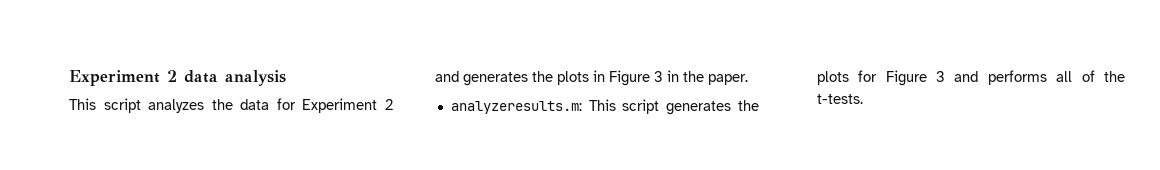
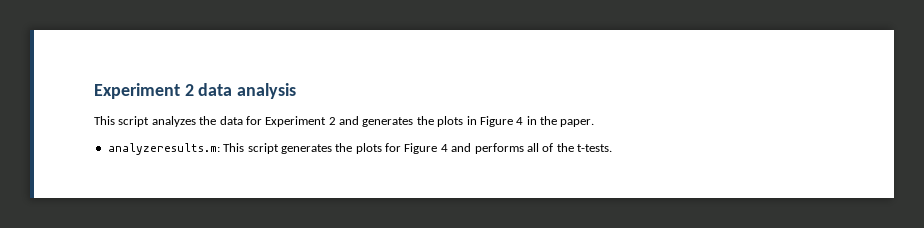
- This script analyzes the data for Experiment 2 and generates the plots in Figure 3 in the paper.
+ This script analyzes the data for Experiment 2 and generates the plots in Figure 4 in the paper.
- analyzeresults.m: This script generates the plots for Figure 3 and performs all of the t-tests.
+ analyzeresults.m: This script generates the plots for Figure 4 and performs all of the t-tests.

